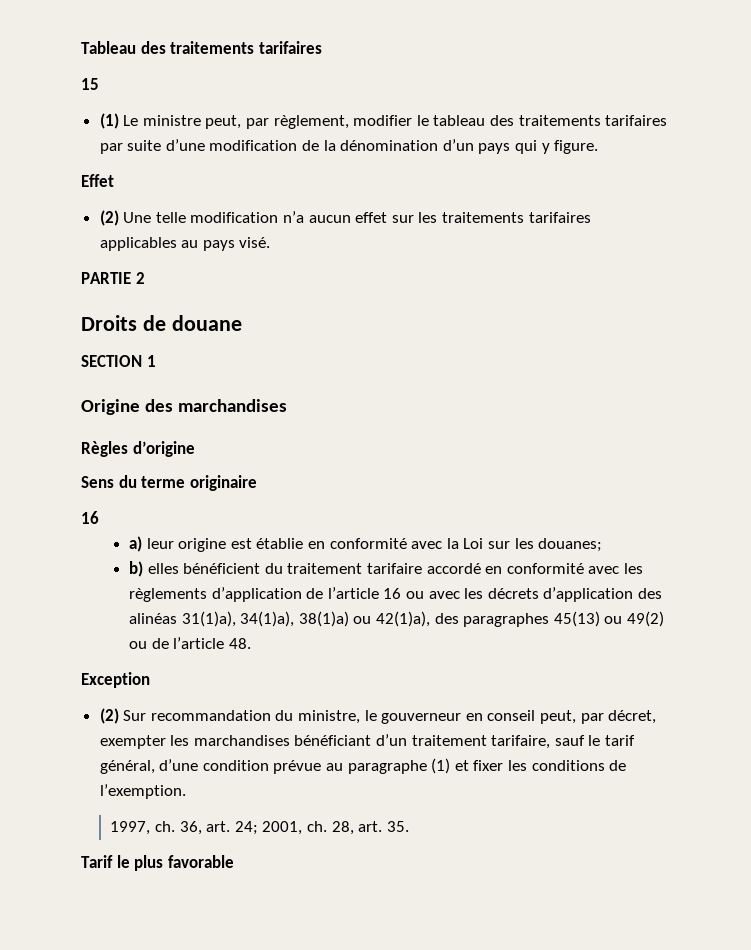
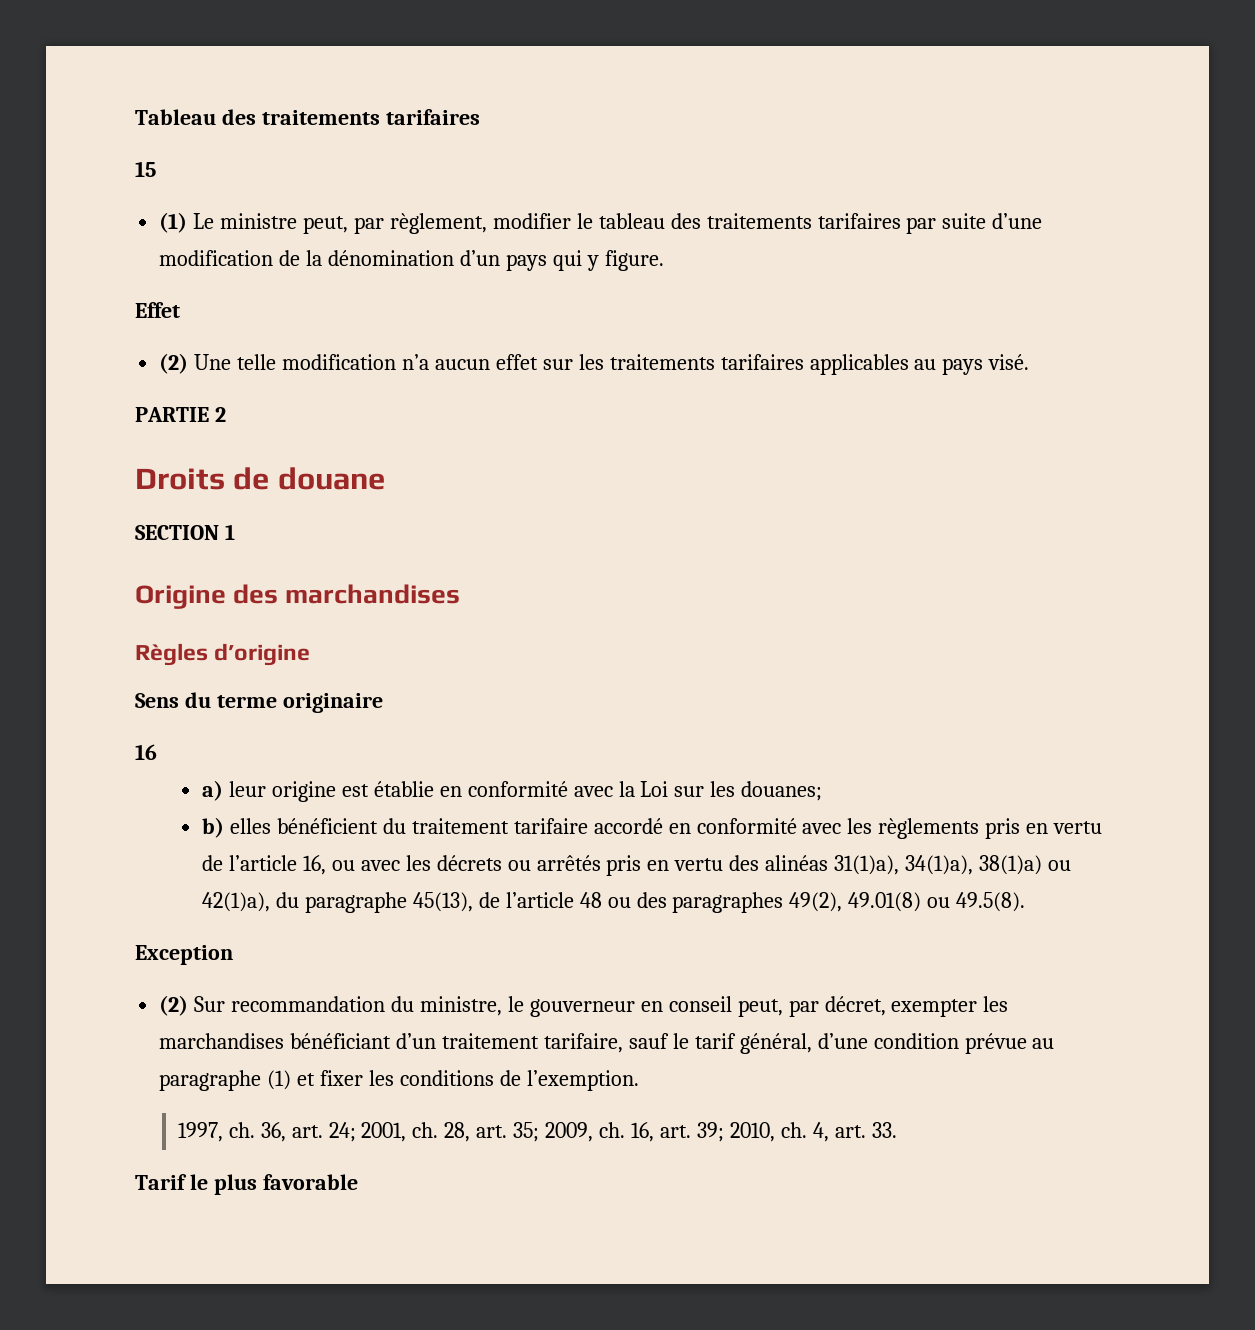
- b) elles bénéficient du traitement tarifaire accordé en conformité avec les règlements d’application de l’article 16 ou avec les décrets d’application des alinéas 31(1)a), 34(1)a), 38(1)a) ou 42(1)a), des paragraphes 45(13) ou 49(2) ou de l’article 48.
+ b) elles bénéficient du traitement tarifaire accordé en conformité avec les règlements pris en vertu de l’article 16, ou avec les décrets ou arrêtés pris en vertu des alinéas 31(1)a), 34(1)a), 38(1)a) ou 42(1)a), du paragraphe 45(13), de l’article 48 ou des paragraphes 49(2), 49.01(8) ou 49.5(8).
- 1997, ch. 36, art. 24; 2001, ch. 28, art. 35.
+ 1997, ch. 36, art. 24; 2001, ch. 28, art. 35; 2009, ch. 16, art. 39; 2010, ch. 4, art. 33.

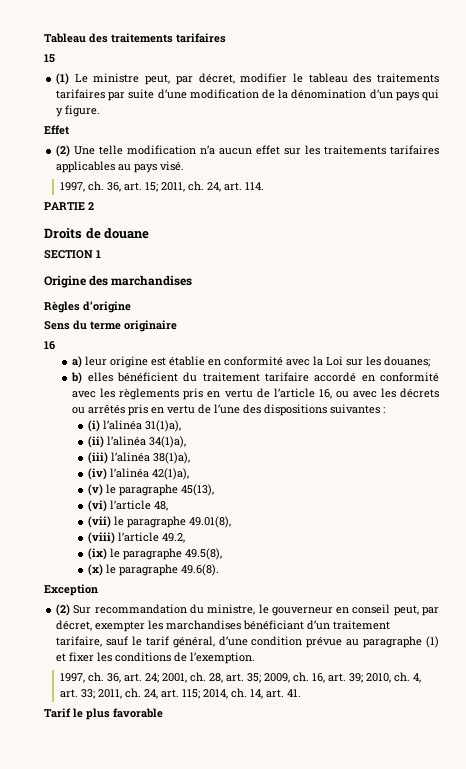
- (1) Le ministre peut, par règlement, modifier le tableau des traitements tarifaires par suite d’une modification de la dénomination d’un pays qui y figure.
+ (1) Le ministre peut, par décret, modifier le tableau des traitements tarifaires par suite d’une modification de la dénomination d’un pays qui y figure.
+ 1997, ch. 36, art. 15; 2011, ch. 24, art. 114.
- b) elles bénéficient du traitement tarifaire accordé en conformité avec les règlements pris en vertu de l’article 16, ou avec les décrets ou arrêtés pris en vertu des alinéas 31(1)a), 34(1)a), 38(1)a) ou 42(1)a), du paragraphe 45(13), de l’article 48 ou des paragraphes 49(2), 49.01(8) ou 49.5(8).
+ b) elles bénéficient du traitement tarifaire accordé en conformité avec les règlements pris en vertu de l’article 16, ou avec les décrets ou arrêtés pris en vertu de l’une des dispositions suivantes :
+ (i) l’alinéa 31(1)a),
+ (ii) l’alinéa 34(1)a),
+ (iii) l’alinéa 38(1)a),
+ (iv) l’alinéa 42(1)a),
+ (v) le paragraphe 45(13),
+ (vi) l’article 48,
+ (vii) le paragraphe 49.01(8),
+ (viii) l’article 49.2,
+ (ix) le paragraphe 49.5(8),
+ (x) le paragraphe 49.6(8).
- 1997, ch. 36, art. 24; 2001, ch. 28, art. 35; 2009, ch. 16, art. 39; 2010, ch. 4, art. 33.
+ 1997, ch. 36, art. 24; 2001, ch. 28, art. 35; 2009, ch. 16, art. 39; 2010, ch. 4, art. 33; 2011, ch. 24, art. 115; 2014, ch. 14, art. 41.

